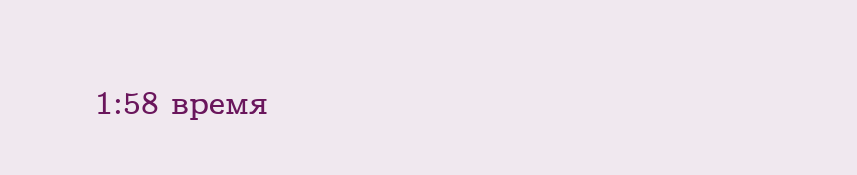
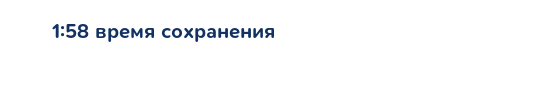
- 1:58 время
+ 1:58 время сохранения

